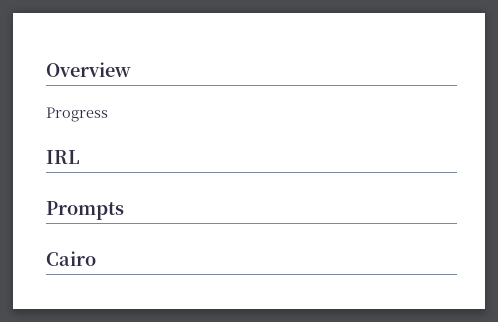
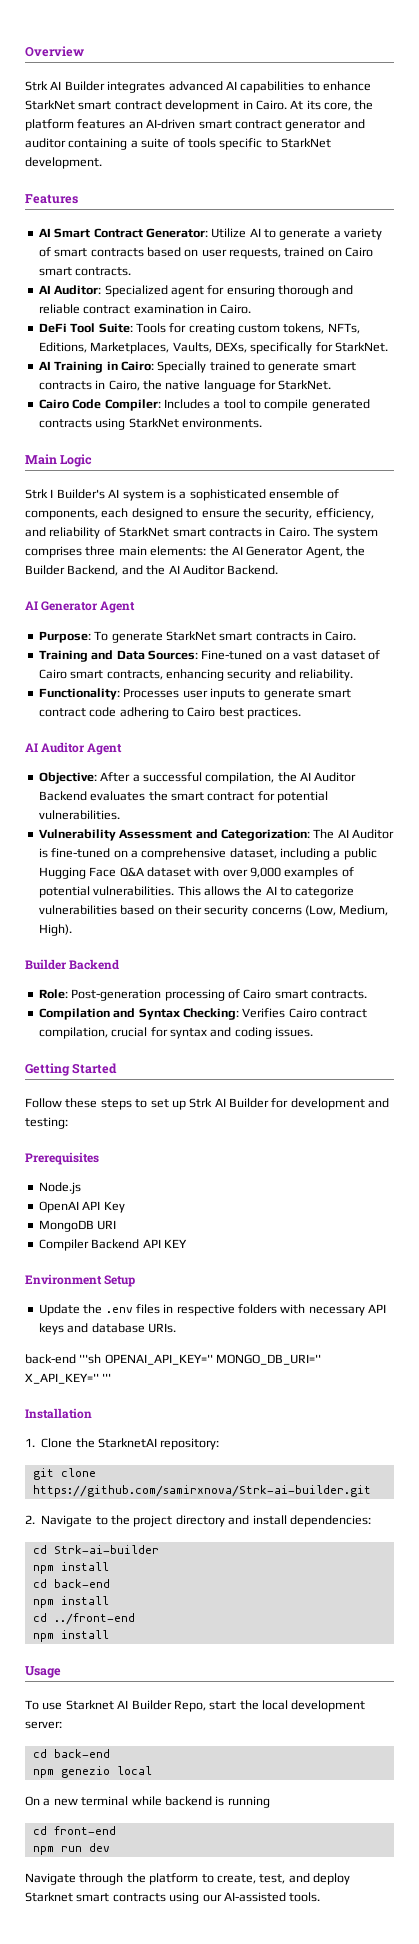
- Progress
- IRL
- Prompts
- Cairo
+ Strk AI Builder integrates advanced AI capabilities to enhance StarkNet smart contract development in Cairo. At its core, the platform features an AI-driven smart contract generator and auditor containing a suite of tools specific to StarkNet development.
+ Features
+ AI Smart Contract Generator: Utilize AI to generate a variety of smart contracts based on user requests, trained on Cairo smart contracts.
+ AI Auditor: Specialized agent for ensuring thorough and reliable contract examination in Cairo.
+ DeFi Tool Suite: Tools for creating custom tokens, NFTs, Editions, Marketplaces, Vaults, DEXs, specifically for StarkNet.
+ AI Training in Cairo: Specially trained to generate smart contracts in Cairo, the native language for StarkNet.
+ Cairo Code Compiler: Includes a tool to compile generated contracts using StarkNet environments.
+ Main Logic
+ Strk I Builder's AI system is a sophisticated ensemble of components, each designed to ensure the security, efficiency, and reliability of StarkNet smart contracts in Cairo. The system comprises three main elements: the AI Generator Agent, the Builder Backend, and the AI Auditor Backend.
+ AI Generator Agent
+ Purpose: To generate StarkNet smart contracts in Cairo.
+ Training and Data Sources: Fine-tuned on a vast dataset of Cairo smart contracts, enhancing security and reliability.
+ Functionality: Processes user inputs to generate smart contract code adhering to Cairo best practices.
+ AI Auditor Agent
+ Objective: After a successful compilation, the AI Auditor Backend evaluates the smart contract for potential vulnerabilities.
+ Vulnerability Assessment and Categorization: The AI Auditor is fine-tuned on a comprehensive dataset, including a public Hugging Face Q&A dataset with over 9,000 examples of potential vulnerabilities. This allows the AI to categorize vulnerabilities based on their security concerns (Low, Medium, High).
+ Builder Backend
+ Role: Post-generation processing of Cairo smart contracts.
+ Compilation and Syntax Checking: Verifies Cairo contract compilation, crucial for syntax and coding issues.
+ Getting Started
+ Follow these steps to set up Strk AI Builder for development and testing:
+ Prerequisites
+ Node.js
+ OpenAI API Key
+ MongoDB URI
+ Compiler Backend API KEY
+ Environment Setup
+ Update the .env files in respective folders with necessary API keys and database URIs.
+ back-end '''sh OPENAI_API_KEY='' MONGO_DB_URI='' X_API_KEY='' '''
+ Installation
+ 1. Clone the StarknetAI repository:
+ git clone https://github.com/samirxnova/Strk-ai-builder.git
+ 2. Navigate to the project directory and install dependencies:
+ cd Strk-ai-builder
+ npm install
+ cd back-end
+ npm install
+ cd ../front-end
+ npm install
+ Usage
+ To use Starknet AI Builder Repo, start the local development server:
+ cd back-end
+ npm genezio local
+ On a new terminal while backend is running
+ cd front-end
+ npm run dev
+ Navigate through the platform to create, test, and deploy Starknet smart contracts using our AI-assisted tools.

